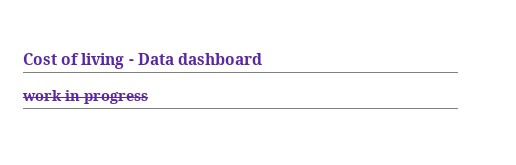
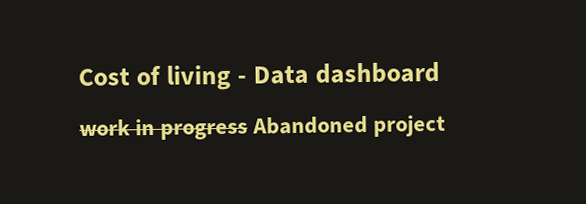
- work in progress
+ work in progress Abandoned project

